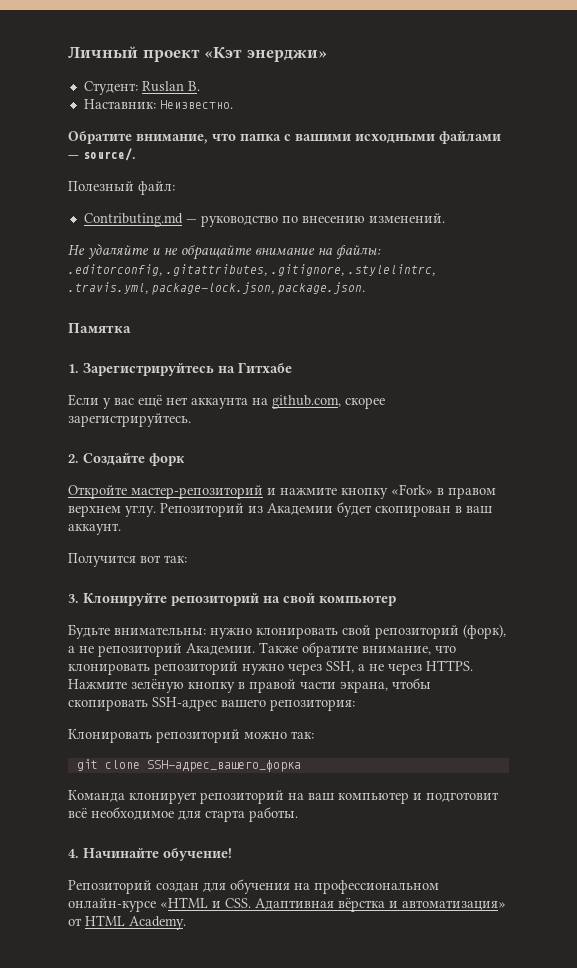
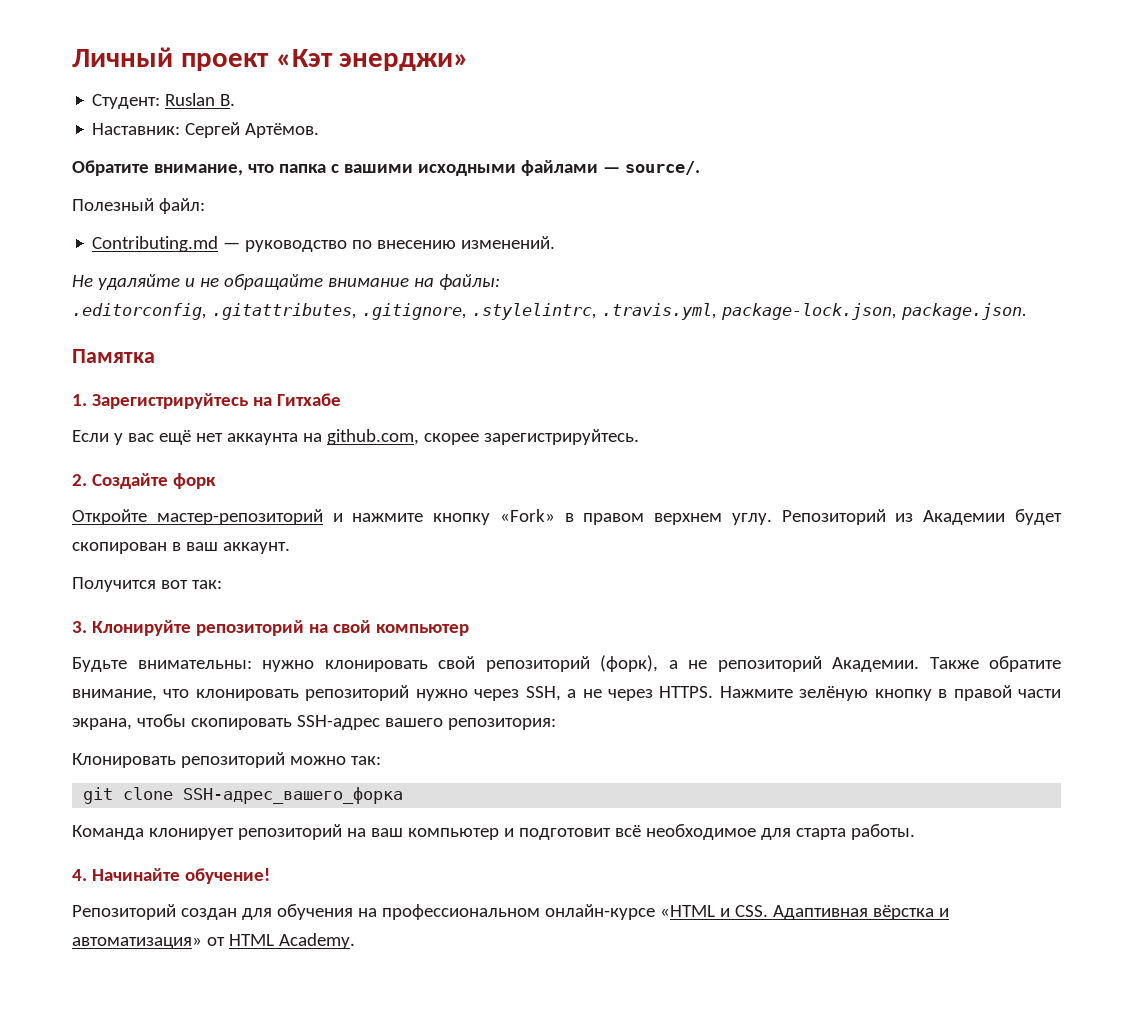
- Наставник: Неизвестно.
+ Наставник: Сергей Артёмов.

